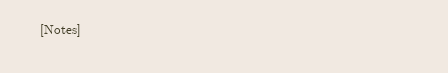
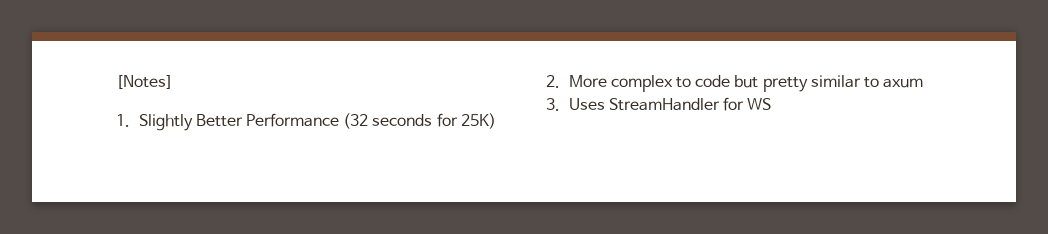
+ 1. Slightly Better Performance (32 seconds for 25K)
+ 2. More complex to code but pretty similar to axum
+ 3. Uses StreamHandler for WS

